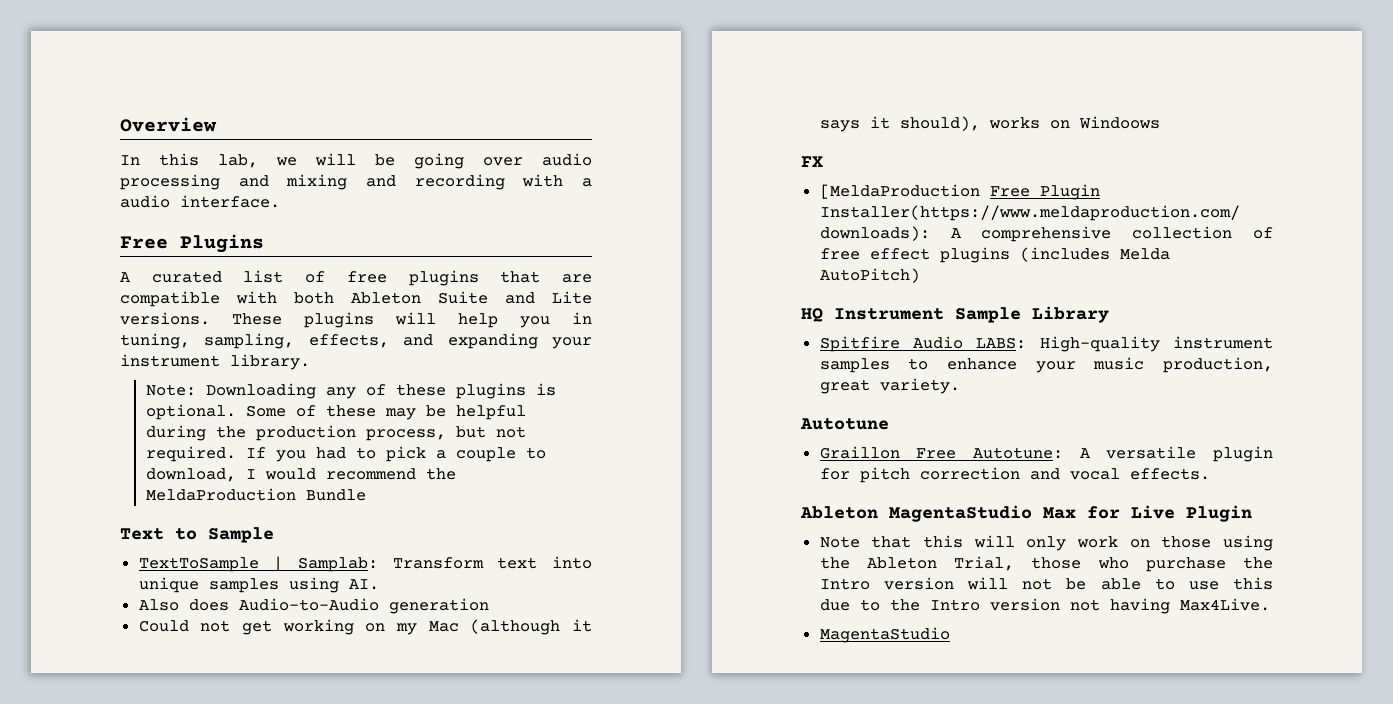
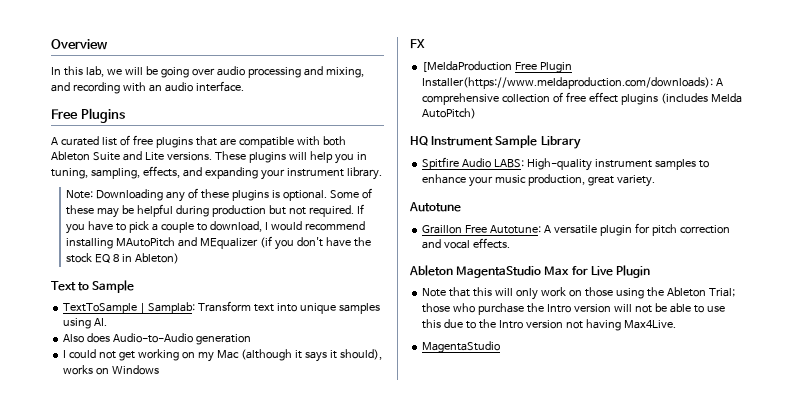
- In this lab, we will be going over audio processing and mixing and recording with a audio interface.
+ In this lab, we will be going over audio processing and mixing, and recording with an audio interface.
- Some of these may be helpful during the production process, but not required.
+ Some of these may be helpful during production but not required.
- If you had to pick a couple to download, I would recommend the MeldaProduction Bundle
+ If you have to pick a couple to download, I would recommend installing MAutoPitch and MEqualizer (if you don't have the stock EQ 8 in Ableton)
- Could not get working on my Mac (although it says it should), works on Windoows
+ I could not get working on my Mac (although it says it should), works on Windows
- Note that this will only work on those using the Ableton Trial, those who purchase the Intro version will not be able to use this due to the Intro version not having Max4Live.
+ Note that this will only work on those using the Ableton Trial; those who purchase the Intro version will not be able to use this due to the Intro version not having Max4Live.

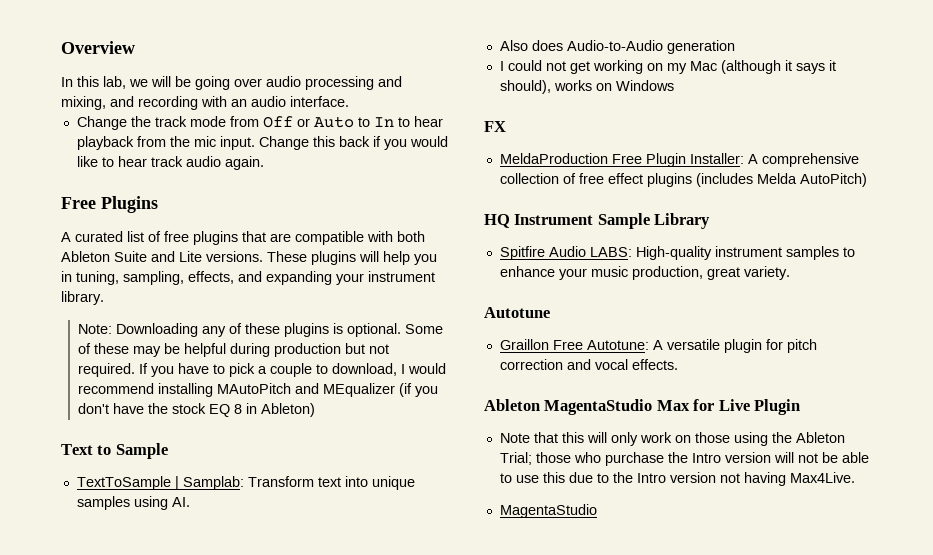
+ Change the track mode from Off or Auto to In to hear playback from the mic input. Change this back if you would like to hear track audio again.
- [MeldaProduction Free Plugin Installer(https://www.meldaproduction.com/downloads): A comprehensive collection of free effect plugins (includes Melda AutoPitch)
+ MeldaProduction Free Plugin Installer: A comprehensive collection of free effect plugins (includes Melda AutoPitch)

